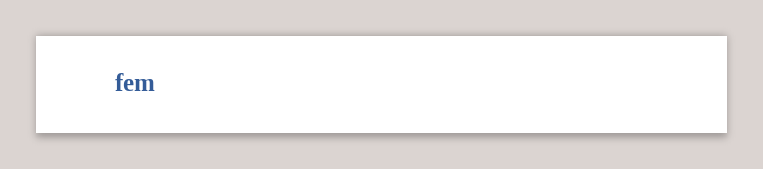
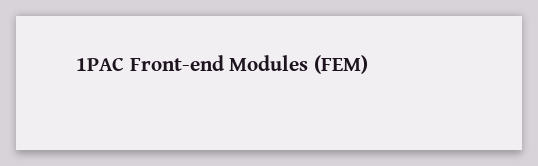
- fem
+ 1PAC Front-end Modules (FEM)

